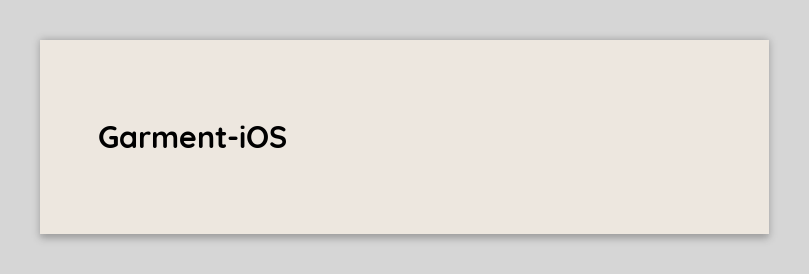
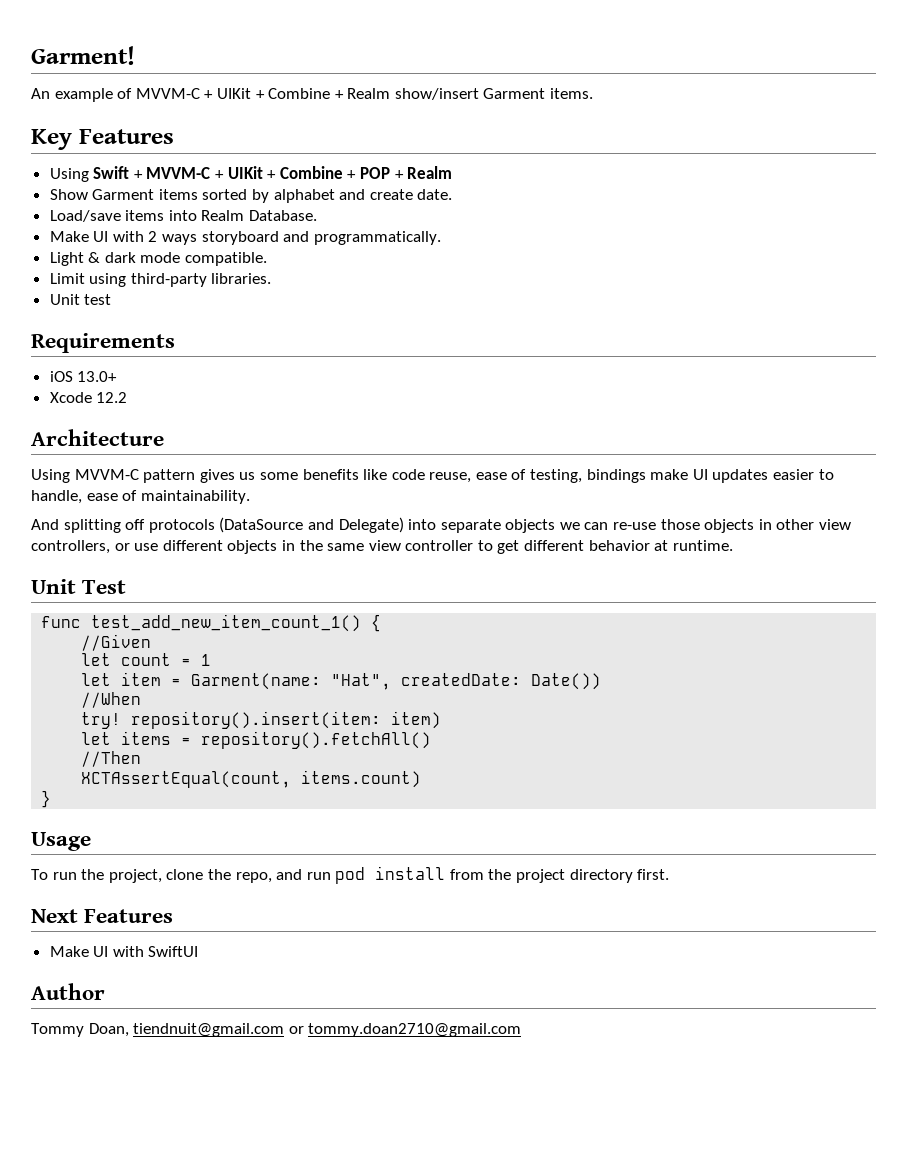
- Garment-iOS
+ Garment!
+ An example of MVVM-C + UIKit + Combine + Realm show/insert Garment items.
+ Key Features
+ Using Swift + MVVM-C + UIKit + Combine + POP + Realm
+ Show Garment items sorted by alphabet and create date.
+ Load/save items into Realm Database.
+ Make UI with 2 ways storyboard and programmatically.
+ Light & dark mode compatible.
+ Limit using third-party libraries.
+ Unit test
+ Requirements
+ iOS 13.0+
+ Xcode 12.2
+ Architecture
+ Using MVVM-C pattern gives us some benefits like code reuse, ease of testing, bindings make UI updates easier to handle, ease of maintainability.
+ And splitting off protocols (DataSource and Delegate) into separate objects we can re-use those objects in other view controllers, or use different objects in the same view controller to get different behavior at runtime.
+ Unit Test
+ func test_add_new_item_count_1() {
+ //Given
+ let count = 1
+ let item = Garment(name: "Hat", createdDate: Date())
+ //When
+ try! repository().insert(item: item)
+ let items = repository().fetchAll()
+ //Then
+ XCTAssertEqual(count, items.count)
+ }
+ Usage
+ To run the project, clone the repo, and run pod install from the project directory first.
+ Next Features
+ Make UI with SwiftUI
+ Author
+ Tommy Doan, tiendnuit@gmail.com or tommy.doan2710@gmail.com

